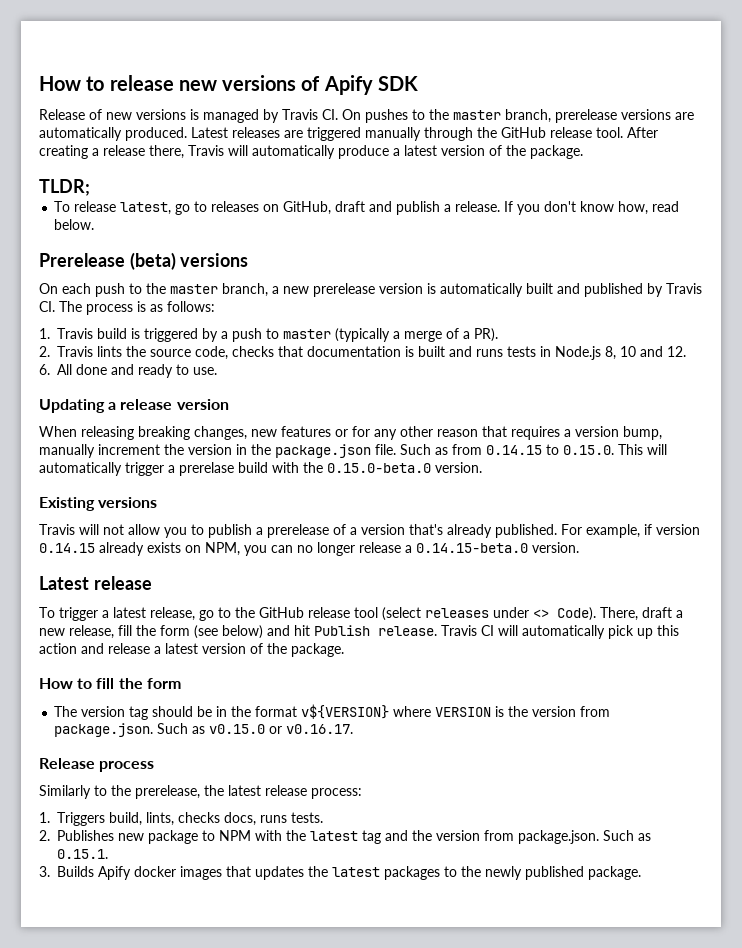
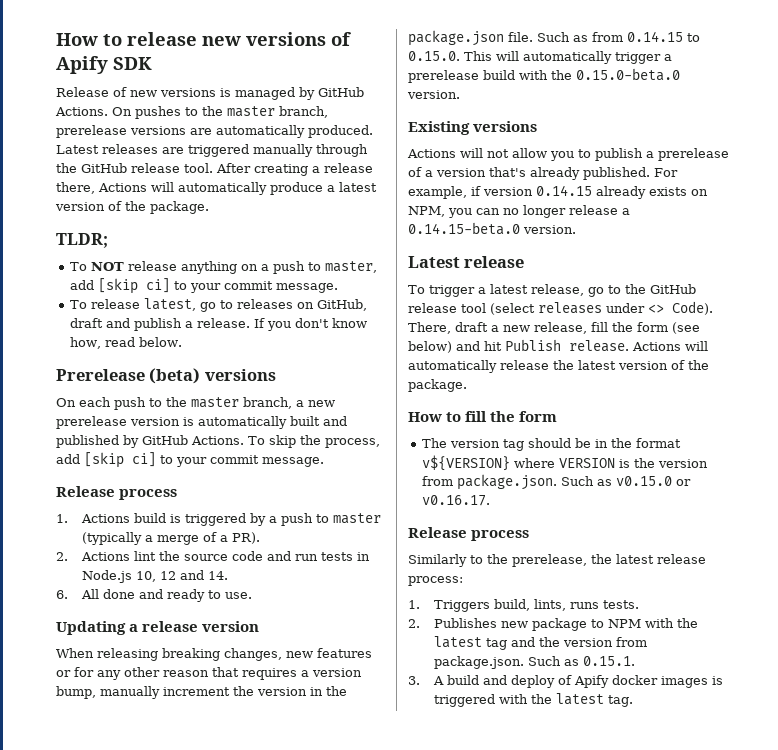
- Release of new versions is managed by Travis CI. On pushes to the master branch, prerelease versions are automatically produced.
+ Release of new versions is managed by GitHub Actions. On pushes to the master branch, prerelease versions are automatically produced.
- After creating a release there, Travis will automatically produce a latest version of the package.
+ After creating a release there, Actions will automatically produce a latest version of the package.
+ To NOT release anything on a push to master, add [skip ci] to your commit message.
- On each push to the master branch, a new prerelease version is automatically built and published by Travis CI. The process is as follows:
- 1. Travis build is triggered by a push to master (typically a merge of a PR).
+ On each push to the master branch, a new prerelease version is automatically built and published by GitHub Actions. To skip the process, add [skip ci] to your commit message.
+ Release process
+ 1. Actions build is triggered by a push to master (typically a merge of a PR).
- 2. Travis lints the source code, checks that documentation is built and runs tests in Node.js 8, 10 and 12.
+ 2. Actions lint the source code and run tests in Node.js 10, 12 and 14.
- Such as from 0.14.15 to 0.15.0. This will automatically trigger a prerelase build with the 0.15.0-beta.0 version.
+ Such as from 0.14.15 to 0.15.0. This will automatically trigger a prerelease build with the 0.15.0-beta.0 version.
- Travis will not allow you to publish a prerelease of a version that's already published.
+ Actions will not allow you to publish a prerelease of a version that's already published.
- Travis CI will automatically pick up this action and release a latest version of the package.
+ Actions will automatically release the latest version of the package.
- 1. Triggers build, lints, checks docs, runs tests.
+ 1. Triggers build, lints, runs tests.
- 3. Builds Apify docker images that updates the latest packages to the newly published package.
+ 3. A build and deploy of Apify docker images is triggered with the latest tag.

